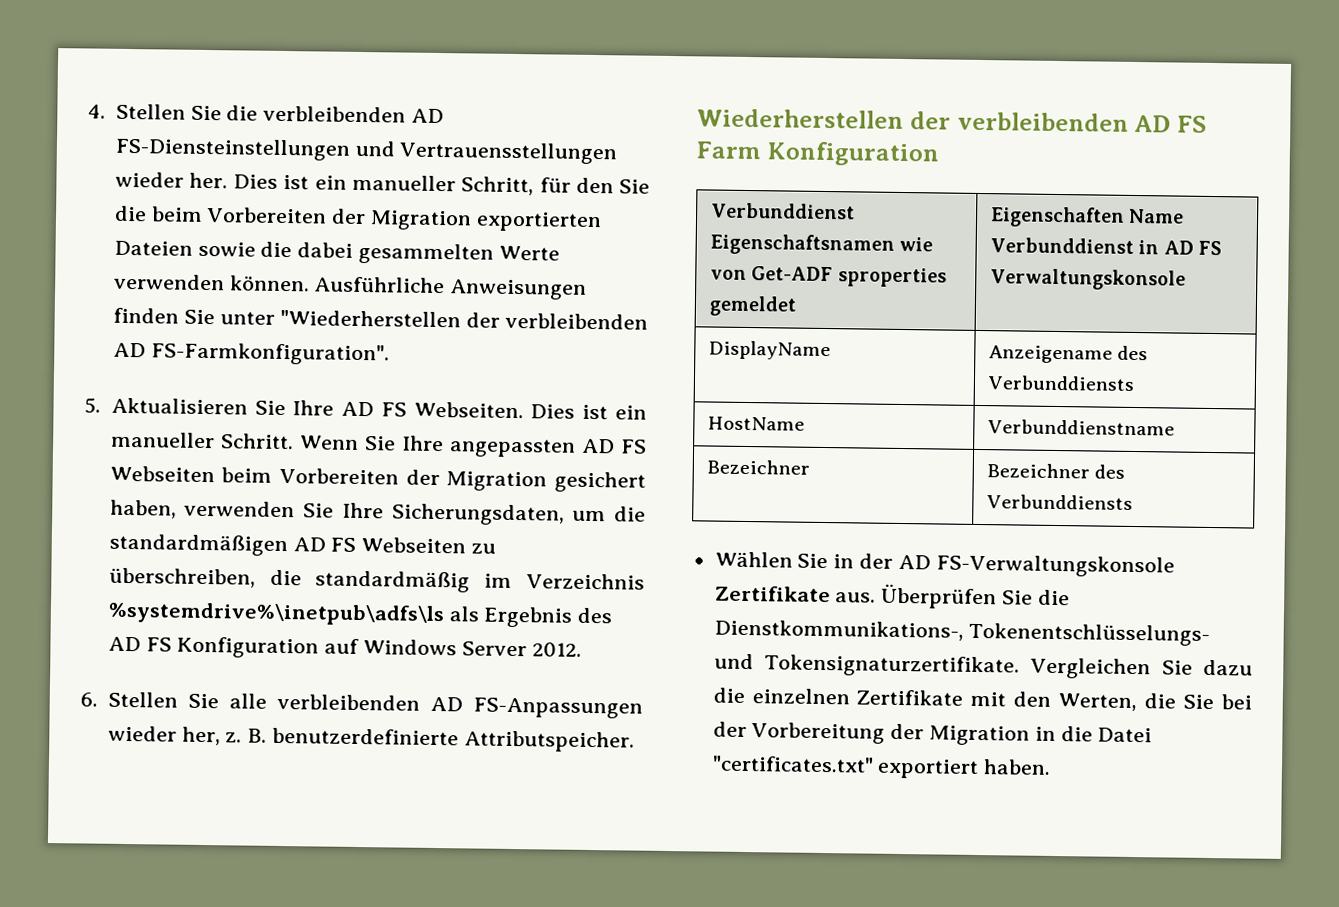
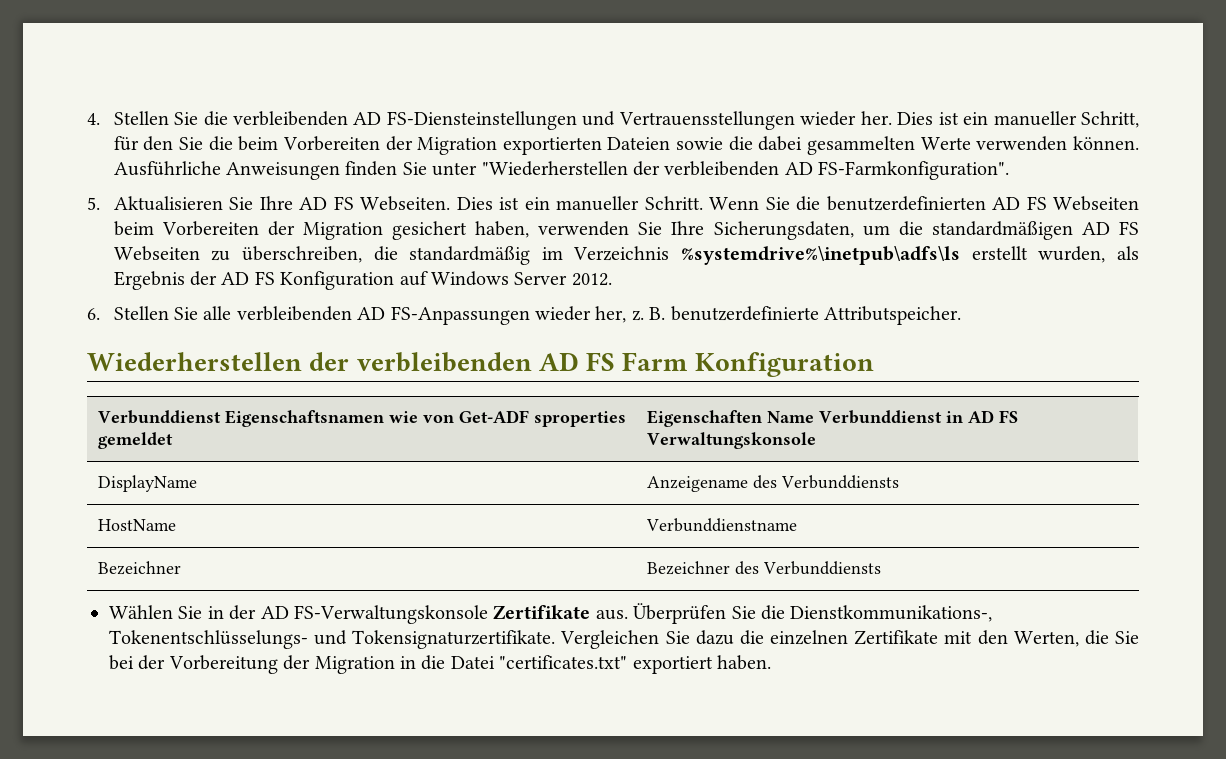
- Wenn Sie Ihre angepassten AD FS Webseiten beim Vorbereiten der Migration gesichert haben, verwenden Sie Ihre Sicherungsdaten, um die standardmäßigen AD FS Webseiten zu überschreiben, die standardmäßig im Verzeichnis %systemdrive%\inetpub\adfs\ls als Ergebnis des AD FS Konfiguration auf Windows Server 2012.
+ Wenn Sie die benutzerdefinierten AD FS Webseiten beim Vorbereiten der Migration gesichert haben, verwenden Sie Ihre Sicherungsdaten, um die standardmäßigen AD FS Webseiten zu überschreiben, die standardmäßig im Verzeichnis %systemdrive%\inetpub\adfs\ls erstellt wurden, als Ergebnis der AD FS Konfiguration auf Windows Server 2012.

